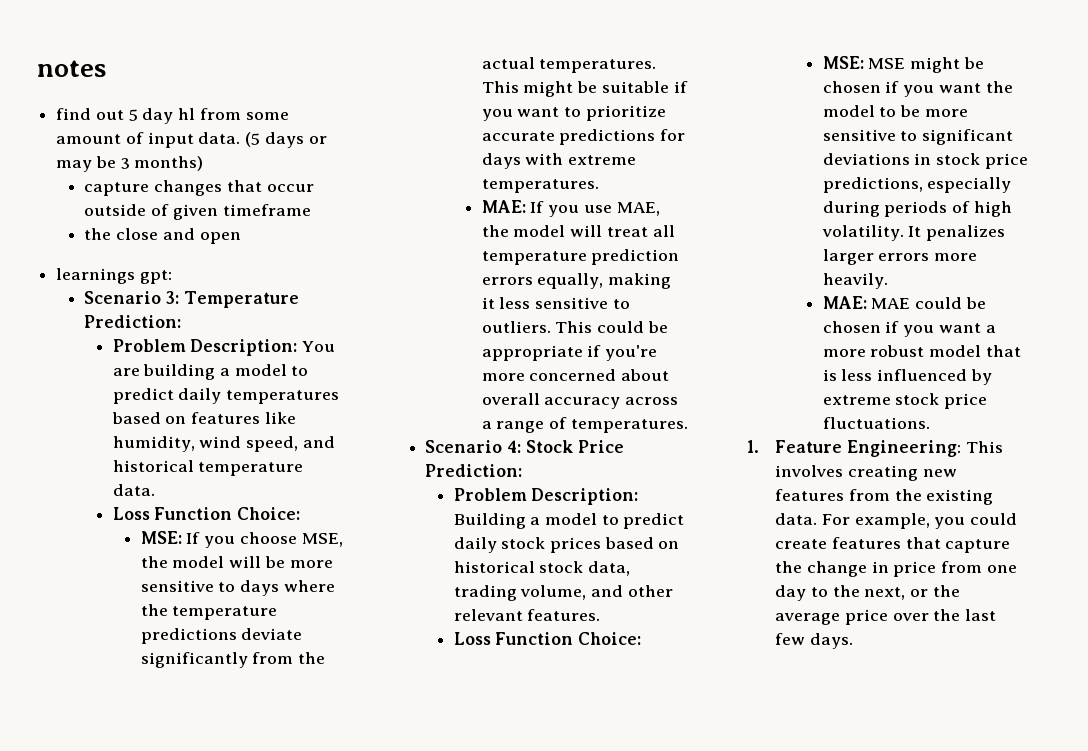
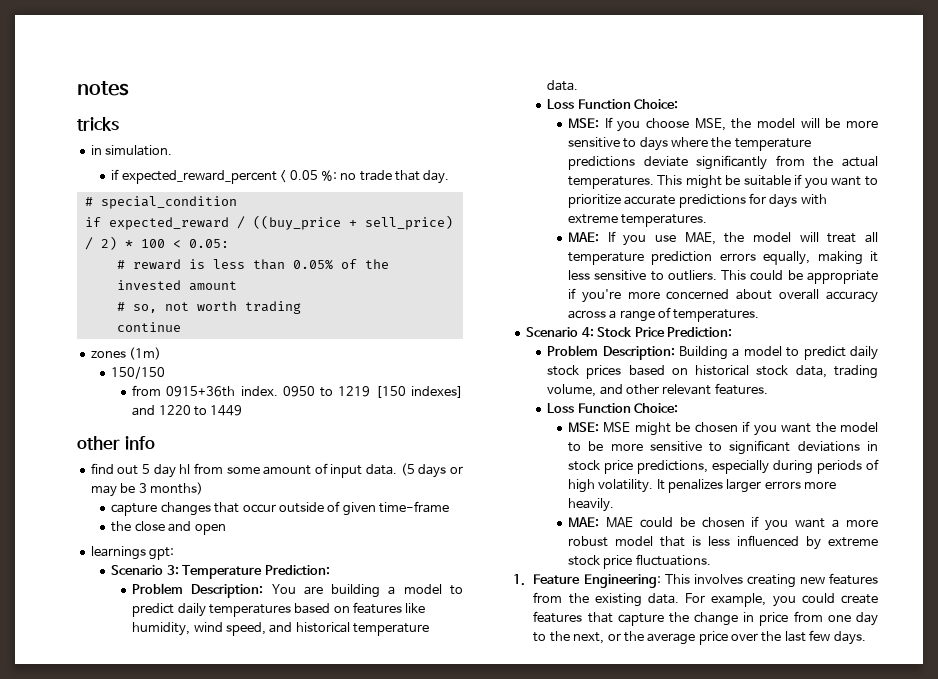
+ tricks
+ in simulation.
+ if expected_reward_percent < 0.05 %: no trade that day.
+ # special_condition
+ if expected_reward / ((buy_price + sell_price) / 2) * 100 < 0.05:
+ # reward is less than 0.05% of the invested amount
+ # so, not worth trading
+ continue
+ zones (1m)
+ 150/150
+ from 0915+36th index. 0950 to 1219 [150 indexes] and 1220 to 1449
+ other info
- capture changes that occur outside of given timeframe
+ capture changes that occur outside of given time-frame

